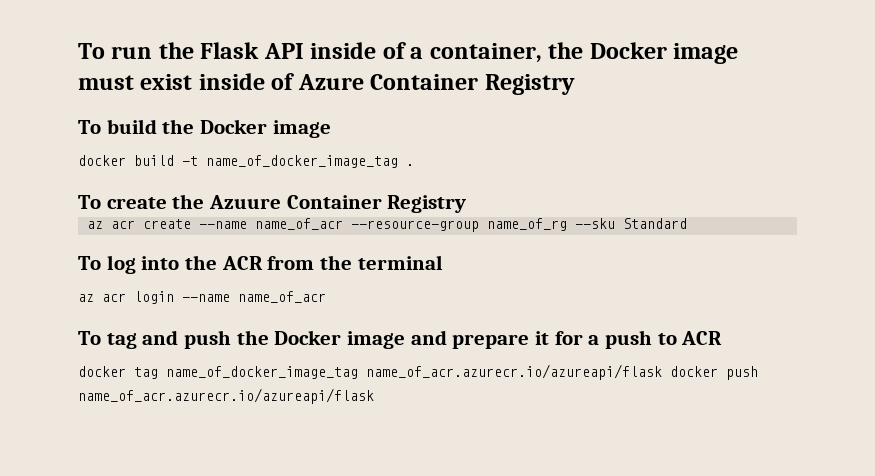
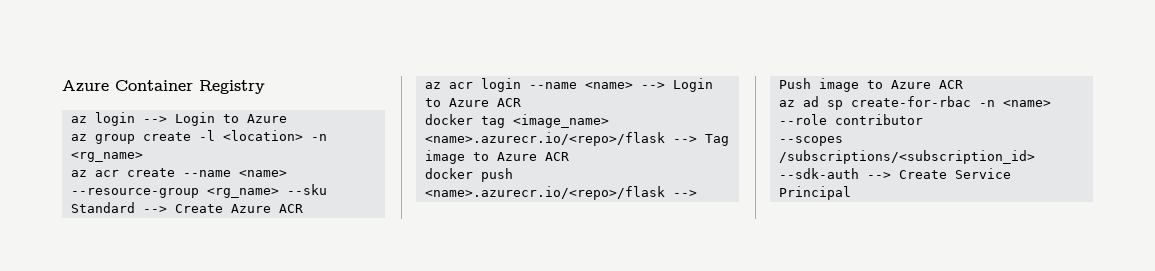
- To run the Flask API inside of a container, the Docker image must exist inside of Azure Container Registry
- To build the Docker image
- docker build -t name_of_docker_image_tag .
- To create the Azuure Container Registry
+ Azure Container Registry
+ az login --> Login to Azure
+ az group create -l <location> -n <rg_name>
- az acr create --name name_of_acr --resource-group name_of_rg --sku Standard
- To log into the ACR from the terminal
- az acr login --name name_of_acr
- To tag and push the Docker image and prepare it for a push to ACR
- docker tag name_of_docker_image_tag name_of_acr.azurecr.io/azureapi/flask docker push name_of_acr.azurecr.io/azureapi/flask
+ az acr create --name <name> --resource-group <rg_name> --sku Standard --> Create Azure ACR
+ az acr login --name <name> --> Login to Azure ACR
+ docker tag <image_name> <name>.azurecr.io/<repo>/flask --> Tag image to Azure ACR
+ docker push <name>.azurecr.io/<repo>/flask --> Push image to Azure ACR
+ az ad sp create-for-rbac -n <name> --role contributor
+ --scopes /subscriptions/<subscription_id> --sdk-auth --> Create Service Principal

